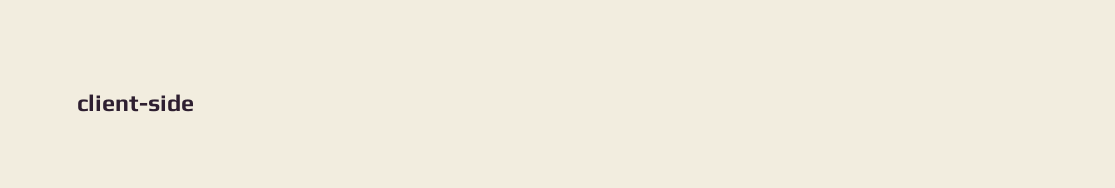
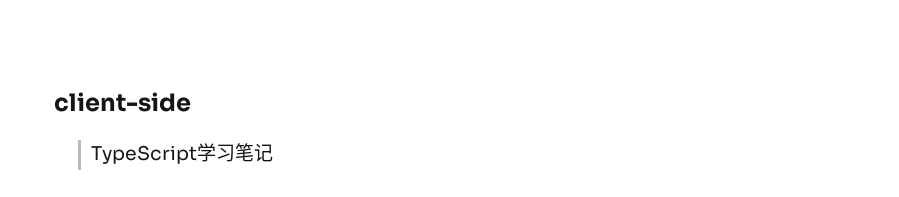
+ TypeScript学习笔记

